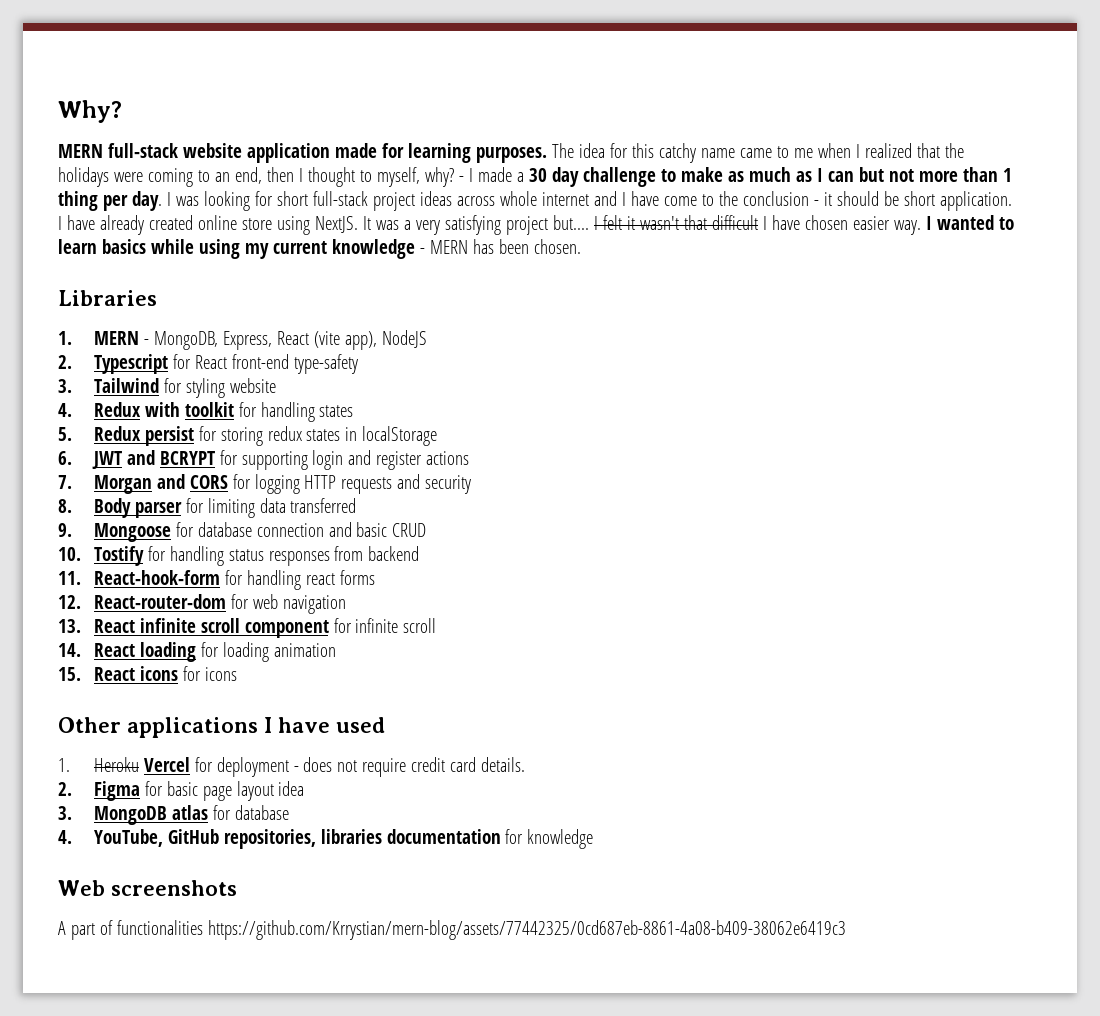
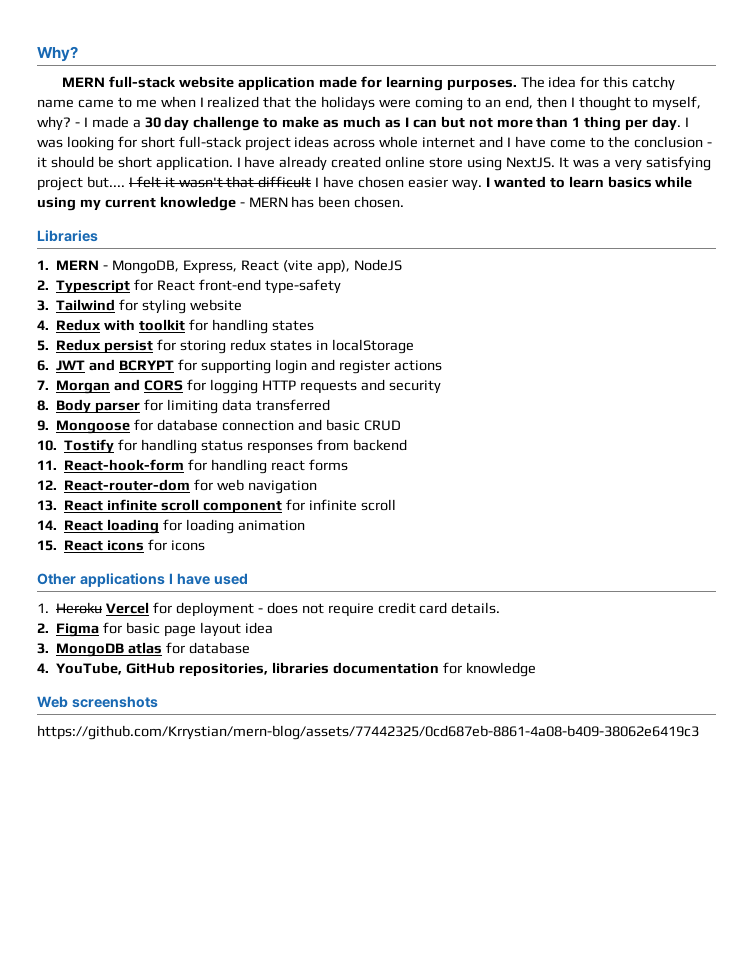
- A part of functionalities https://github.com/Krrystian/mern-blog/assets/77442325/0cd687eb-8861-4a08-b409-38062e6419c3
+ https://github.com/Krrystian/mern-blog/assets/77442325/0cd687eb-8861-4a08-b409-38062e6419c3

